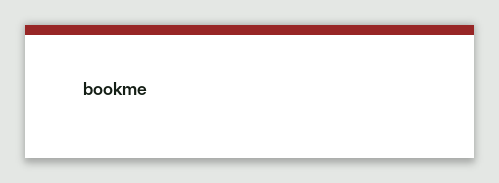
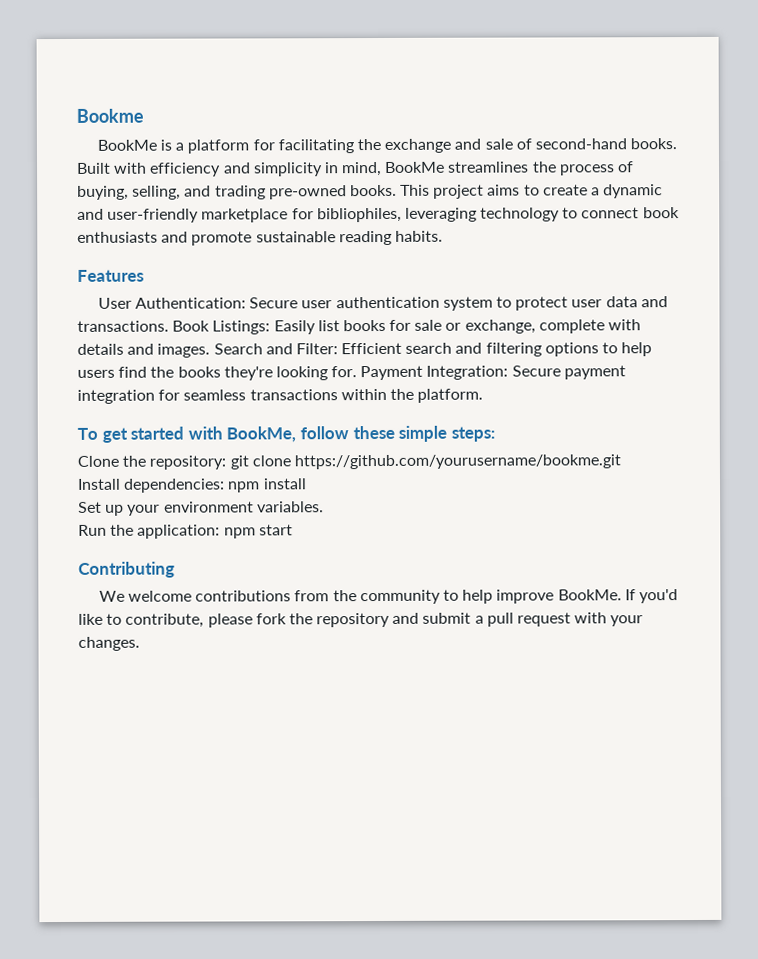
- bookme
+ Bookme
+ BookMe is a platform for facilitating the exchange and sale of second-hand books. Built with efficiency and simplicity in mind, BookMe streamlines the process of buying, selling, and trading pre-owned books. This project aims to create a dynamic and user-friendly marketplace for bibliophiles, leveraging technology to connect book enthusiasts and promote sustainable reading habits.
+ Features
+ User Authentication: Secure user authentication system to protect user data and transactions. Book Listings: Easily list books for sale or exchange, complete with details and images. Search and Filter: Efficient search and filtering options to help users find the books they're looking for. Payment Integration: Secure payment integration for seamless transactions within the platform.
+ To get started with BookMe, follow these simple steps:
+ Clone the repository: git clone https://github.com/yourusername/bookme.git
+ Install dependencies: npm install
+ Set up your environment variables.
+ Run the application: npm start
+ Contributing
+ We welcome contributions from the community to help improve BookMe. If you'd like to contribute, please fork the repository and submit a pull request with your changes.

